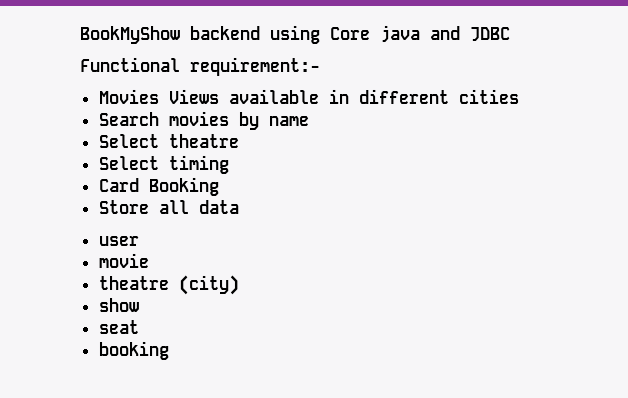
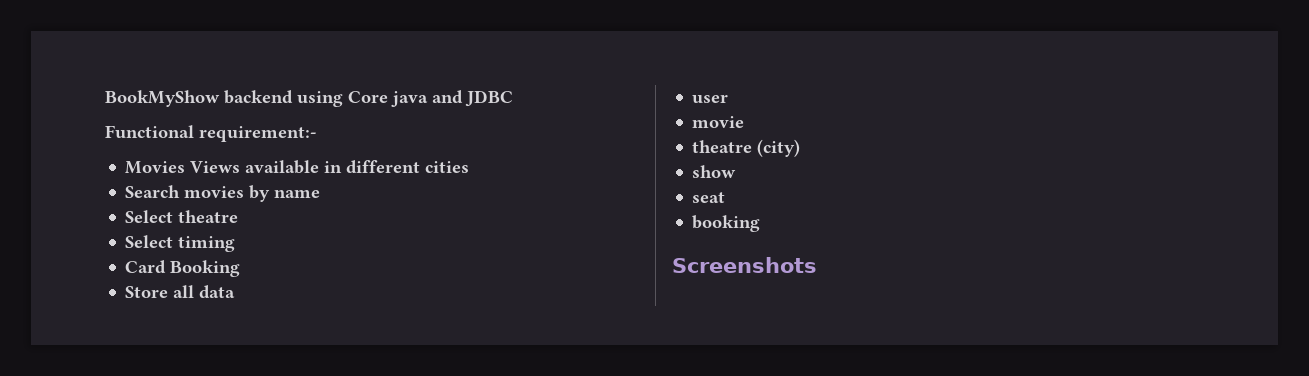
+ Screenshots

